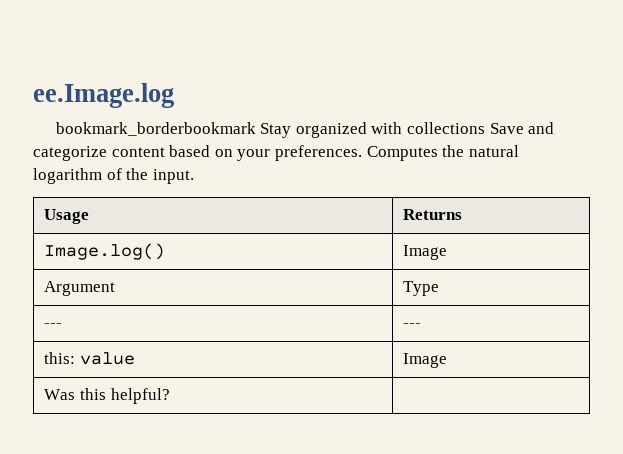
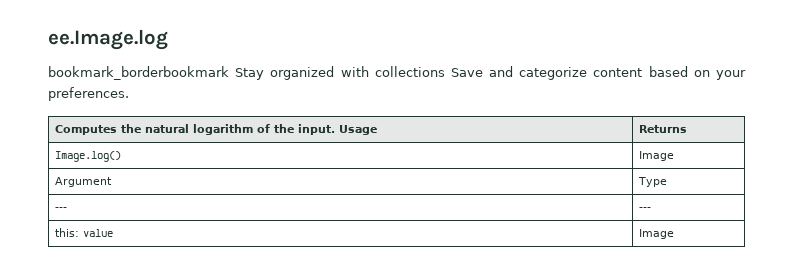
- bookmark_borderbookmark Stay organized with collections Save and categorize content based on your preferences. Computes the natural logarithm of the input.
- Usage | Returns
+ bookmark_borderbookmark Stay organized with collections Save and categorize content based on your preferences.
+ Computes the natural logarithm of the input. Usage | Returns
- Was this helpful? |

